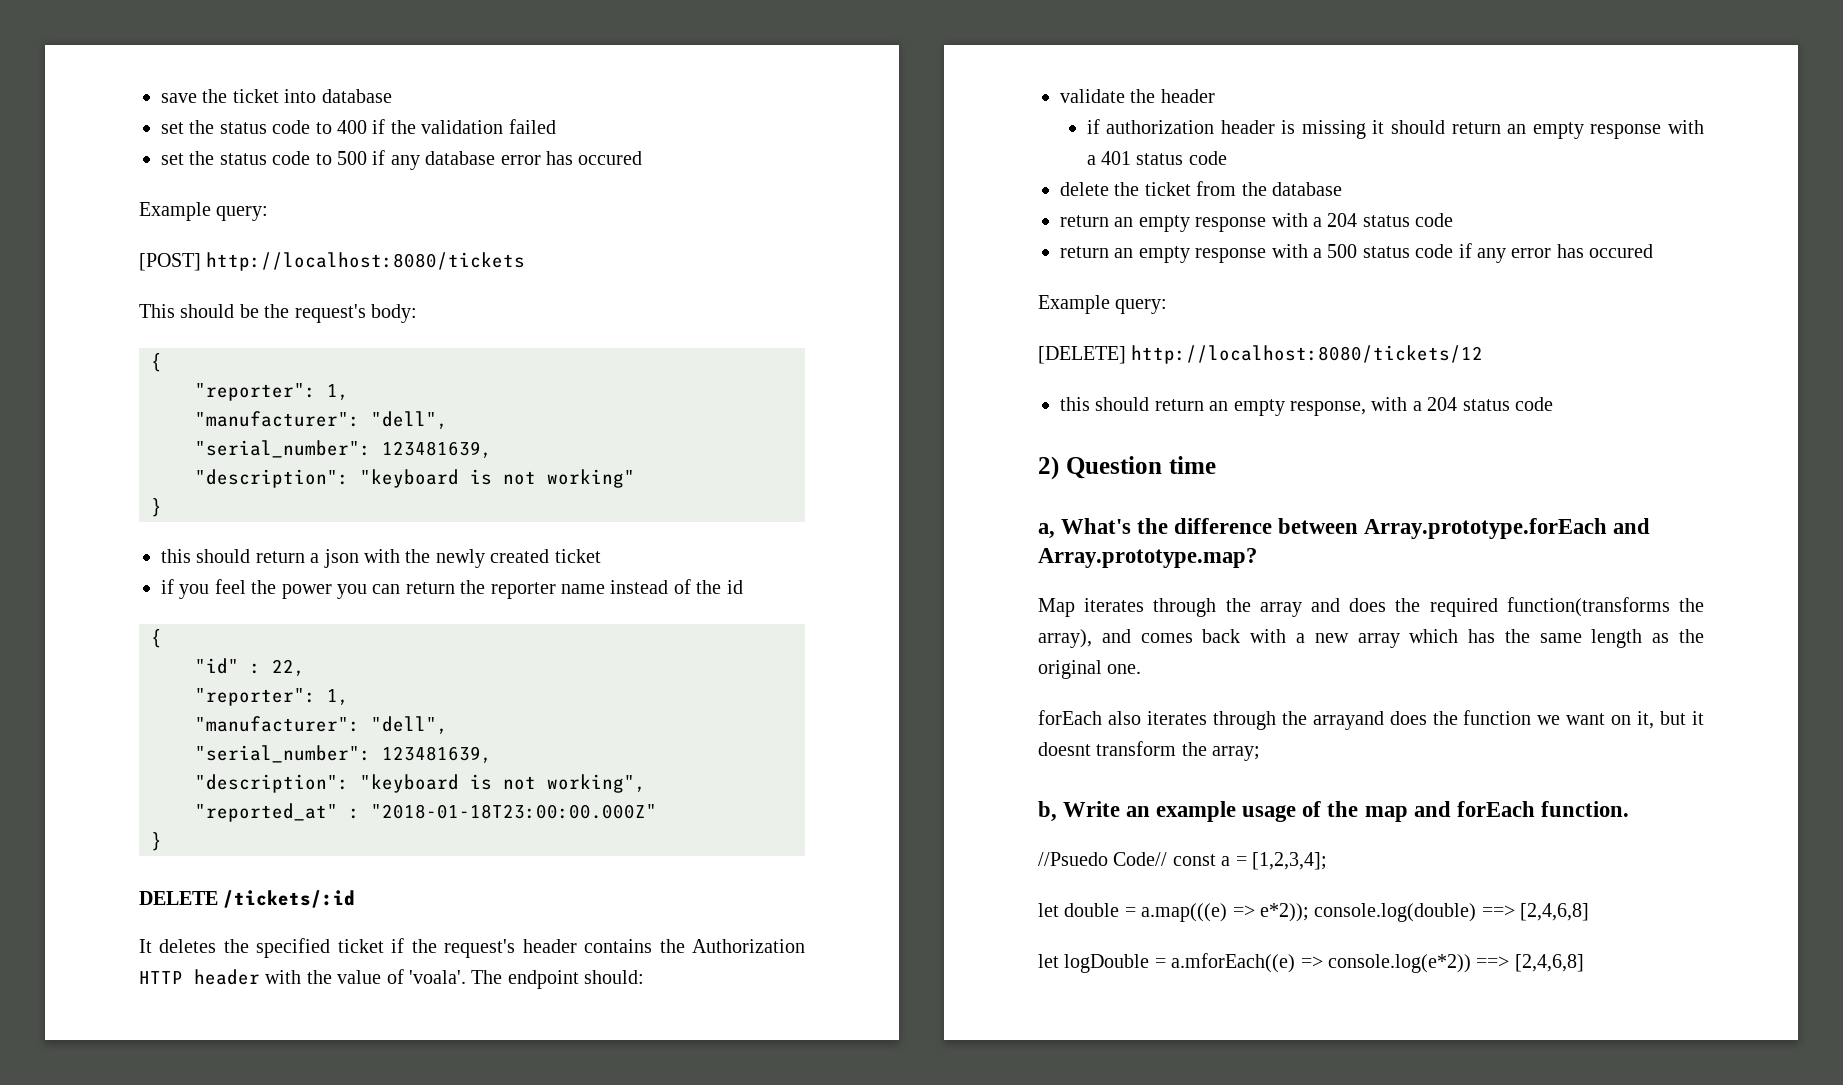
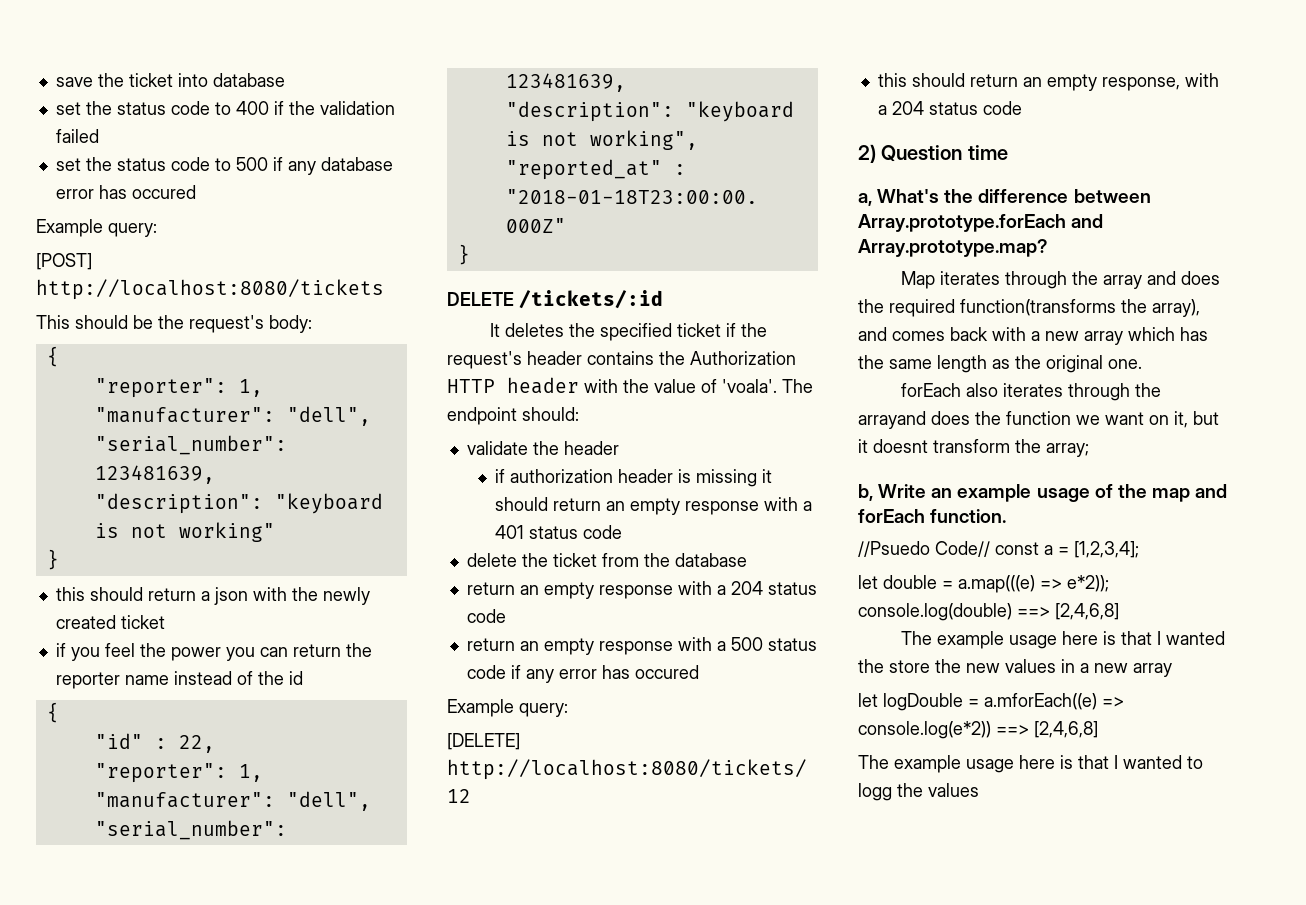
+ The example usage here is that I wanted the store the new values in a new array
+ The example usage here is that I wanted to logg the values

